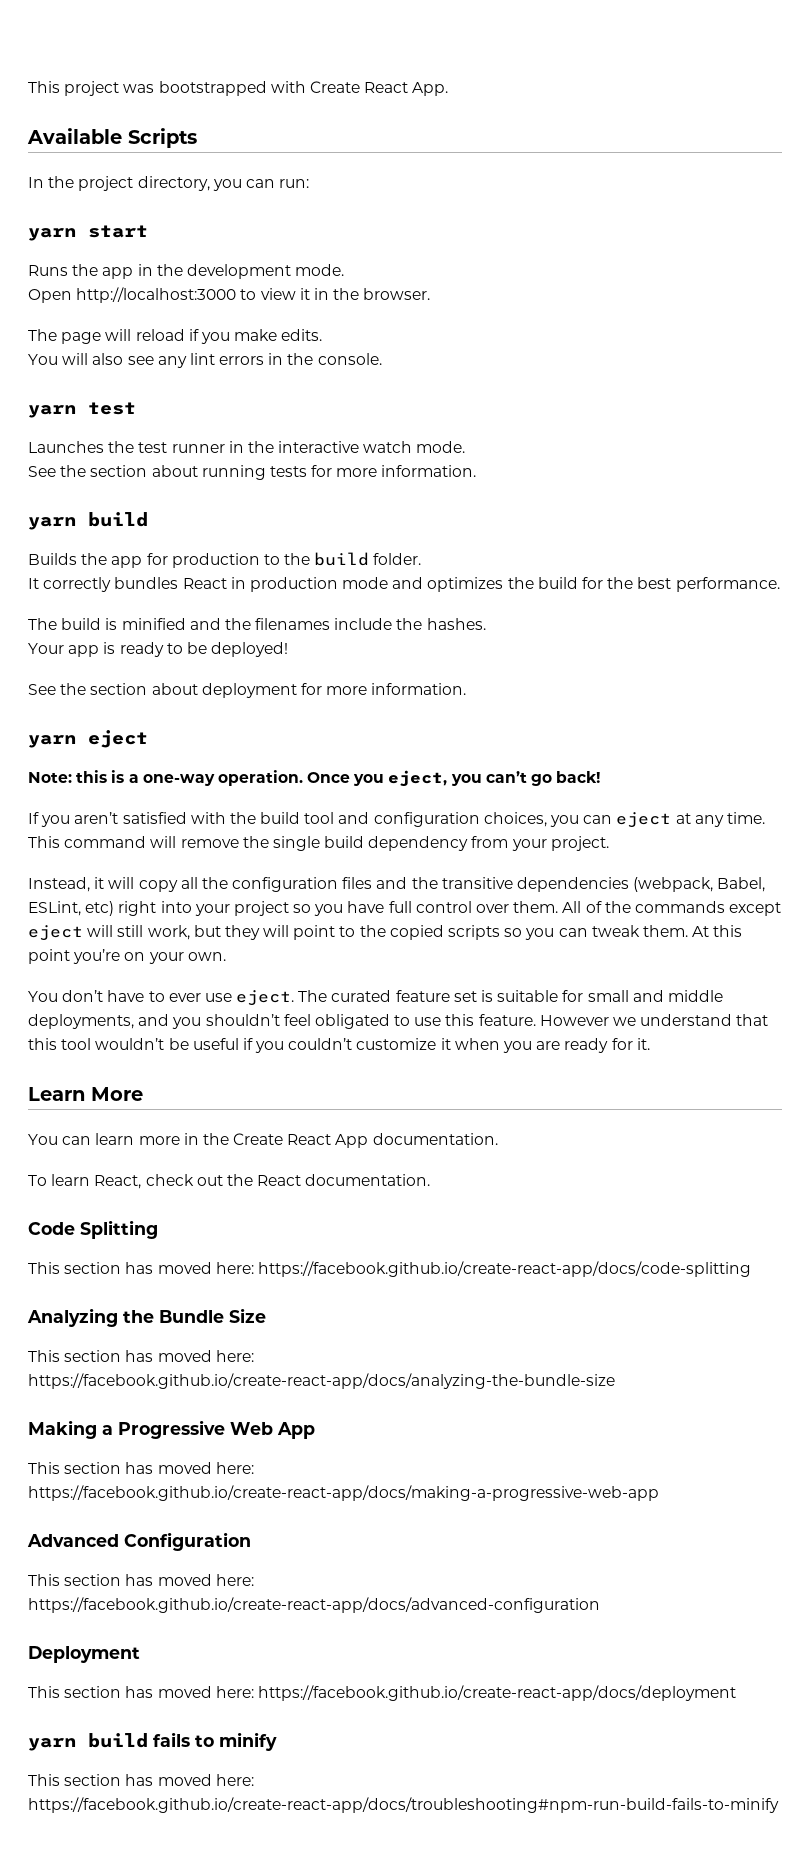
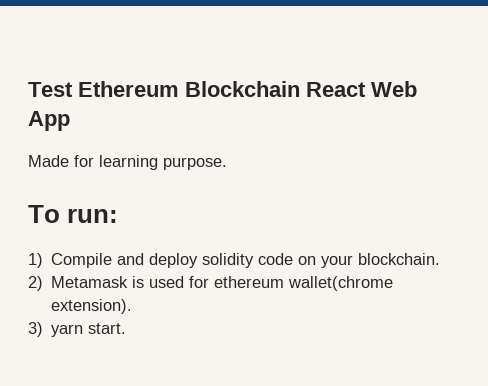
- This project was bootstrapped with Create React App.
- Available Scripts
- In the project directory, you can run:
- yarn start
- Runs the app in the development mode.
- Open http://localhost:3000 to view it in the browser.
- The page will reload if you make edits.
- You will also see any lint errors in the console.
- yarn test
- Launches the test runner in the interactive watch mode.
- See the section about running tests for more information.
- yarn build
- Builds the app for production to the build folder.
- It correctly bundles React in production mode and optimizes the build for the best performance.
- The build is minified and the filenames include the hashes.
- Your app is ready to be deployed!
- See the section about deployment for more information.
- yarn eject
- Note: this is a one-way operation. Once you eject, you can’t go back!
- If you aren’t satisfied with the build tool and configuration choices, you can eject at any time. This command will remove the single build dependency from your project.
- Instead, it will copy all the configuration files and the transitive dependencies (webpack, Babel, ESLint, etc) right into your project so you have full control over them. All of the commands except eject will still work, but they will point to the copied scripts so you can tweak them. At this point you’re on your own.
- You don’t have to ever use eject. The curated feature set is suitable for small and middle deployments, and you shouldn’t feel obligated to use this feature. However we understand that this tool wouldn’t be useful if you couldn’t customize it when you are ready for it.
- Learn More
- You can learn more in the Create React App documentation.
- To learn React, check out the React documentation.
- Code Splitting
- This section has moved here: https://facebook.github.io/create-react-app/docs/code-splitting
- Analyzing the Bundle Size
- This section has moved here: https://facebook.github.io/create-react-app/docs/analyzing-the-bundle-size
- Making a Progressive Web App
- This section has moved here: https://facebook.github.io/create-react-app/docs/making-a-progressive-web-app
- Advanced Configuration
- This section has moved here: https://facebook.github.io/create-react-app/docs/advanced-configuration
- Deployment
- This section has moved here: https://facebook.github.io/create-react-app/docs/deployment
- yarn build fails to minify
- This section has moved here: https://facebook.github.io/create-react-app/docs/troubleshooting#npm-run-build-fails-to-minify
+ Test Ethereum Blockchain React Web App
+ Made for learning purpose.
+ To run:
+ 1) Compile and deploy solidity code on your blockchain.
+ 2) Metamask is used for ethereum wallet(chrome extension).
+ 3) yarn start.

